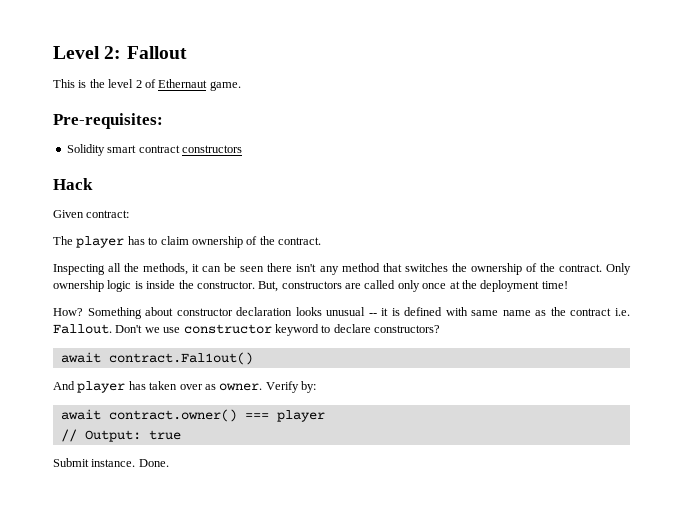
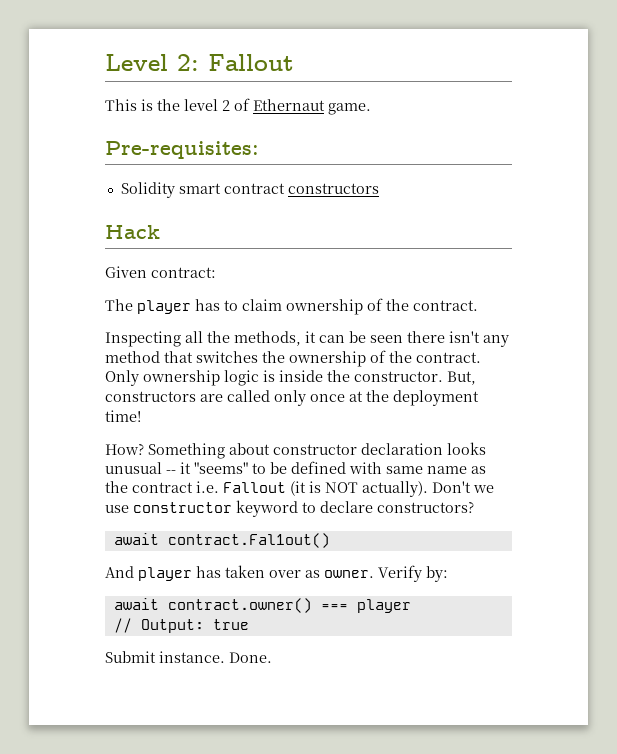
- Something about constructor declaration looks unusual -- it is defined with same name as the contract i.e. Fallout.
+ Something about constructor declaration looks unusual -- it "seems" to be defined with same name as the contract i.e. Fallout (it is NOT actually).

